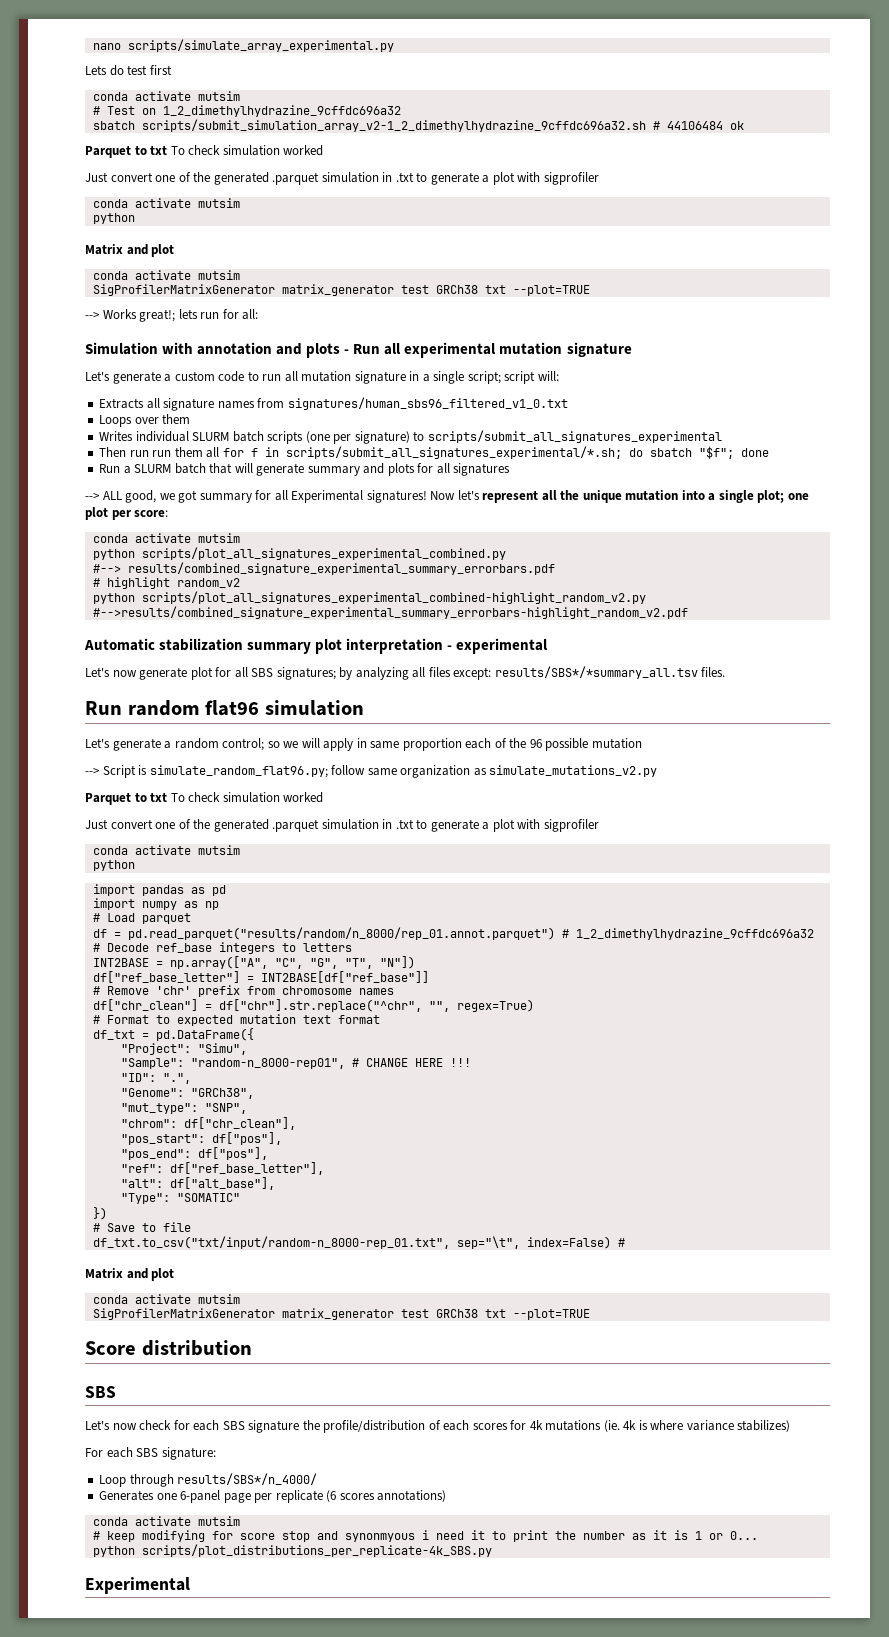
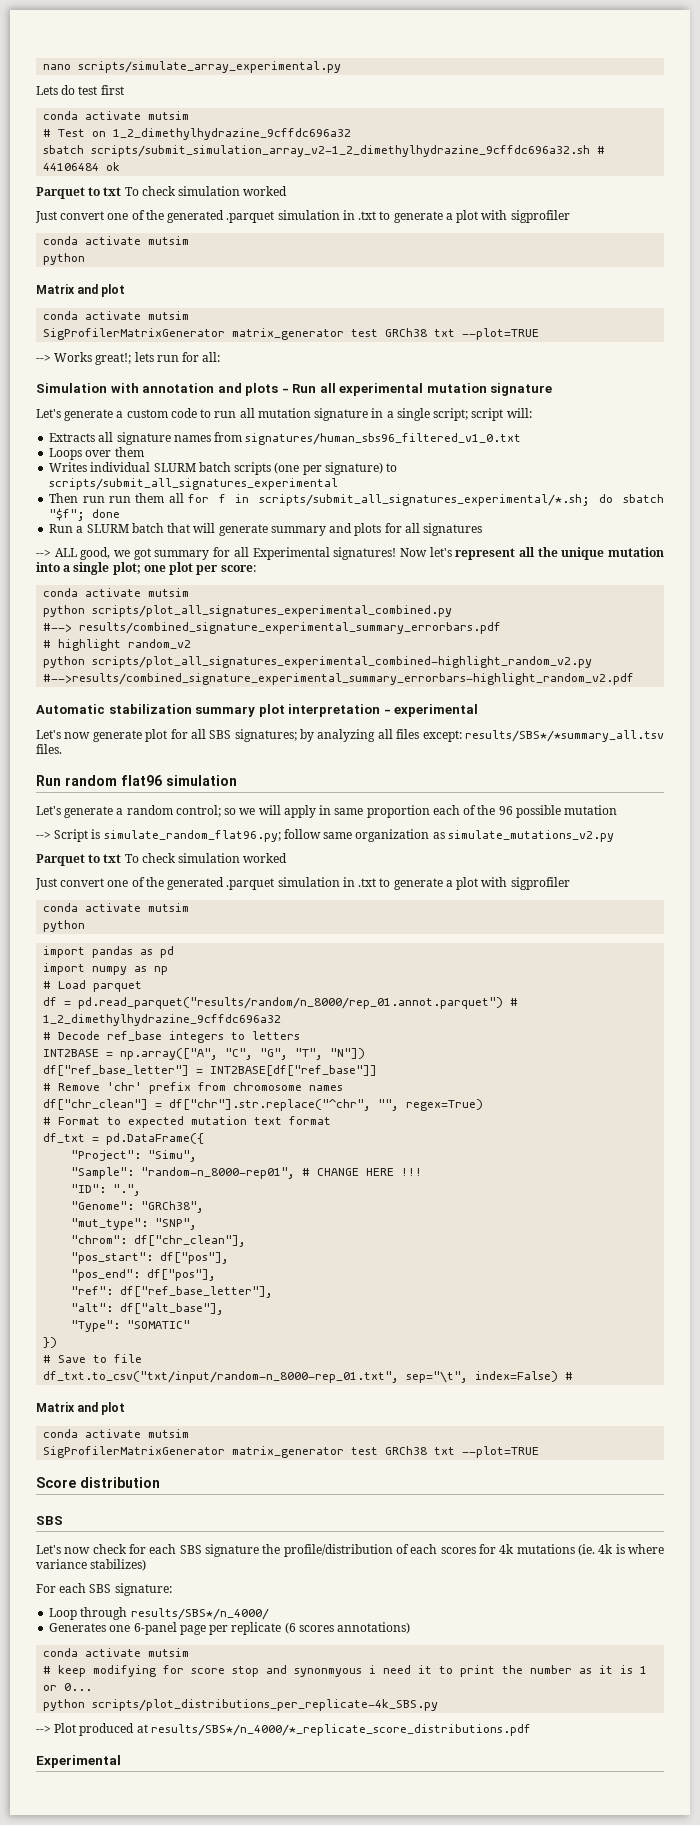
+ --> Plot produced at results/SBS*/n_4000/*_replicate_score_distributions.pdf

